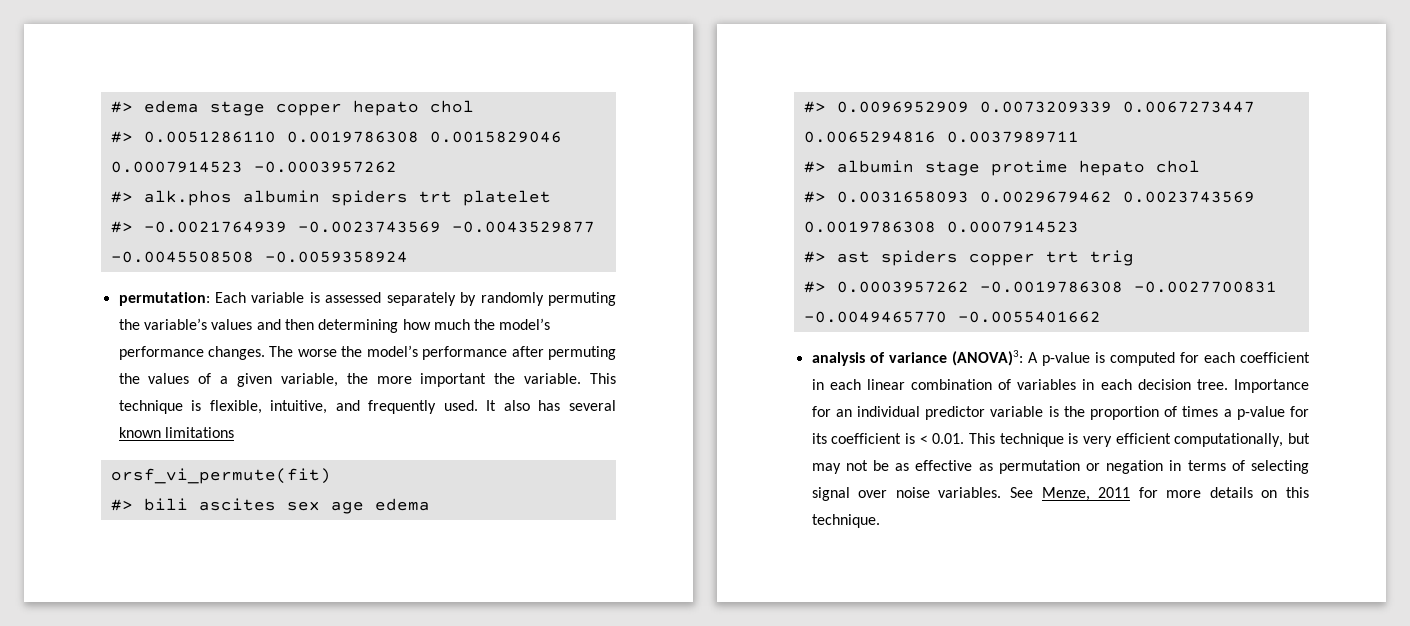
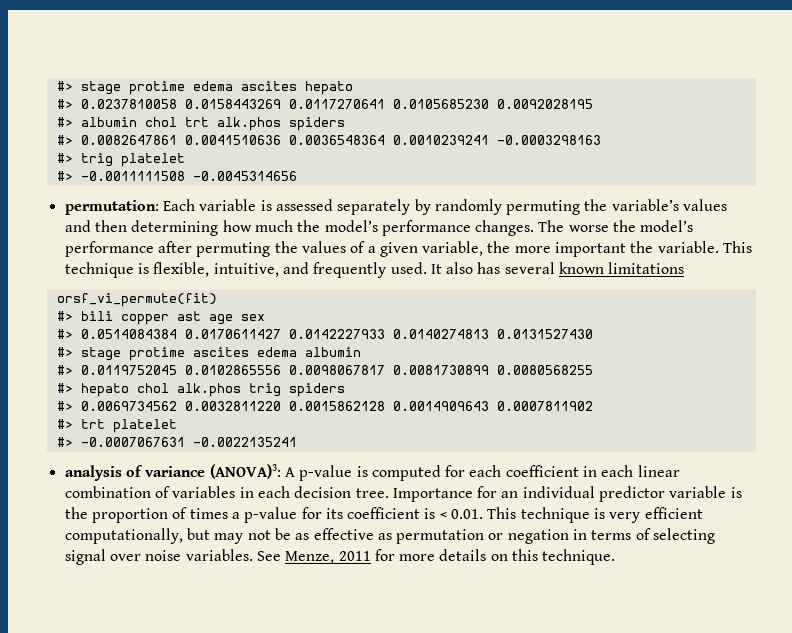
- #> edema stage copper hepato chol
- #> 0.0051286110 0.0019786308 0.0015829046 0.0007914523 -0.0003957262
- #> alk.phos albumin spiders trt platelet
- #> -0.0021764939 -0.0023743569 -0.0043529877 -0.0045508508 -0.0059358924
+ #> stage protime edema ascites hepato
+ #> 0.0237810058 0.0158443269 0.0117270641 0.0105685230 0.0092028195
+ #> albumin chol trt alk.phos spiders
+ #> 0.0082647861 0.0041510636 0.0036548364 0.0010239241 -0.0003298163
+ #> trig platelet
+ #> -0.0011111508 -0.0045314656
- #> bili ascites sex age edema
- #> 0.0096952909 0.0073209339 0.0067273447 0.0065294816 0.0037989711
- #> albumin stage protime hepato chol
- #> 0.0031658093 0.0029679462 0.0023743569 0.0019786308 0.0007914523
- #> ast spiders copper trt trig
- #> 0.0003957262 -0.0019786308 -0.0027700831 -0.0049465770 -0.0055401662
+ #> bili copper ast age sex
+ #> 0.0514084384 0.0170611427 0.0142227933 0.0140274813 0.0131527430
+ #> stage protime ascites edema albumin
+ #> 0.0119752045 0.0102865556 0.0098067817 0.0081730899 0.0080568255
+ #> hepato chol alk.phos trig spiders
+ #> 0.0069734562 0.0032811220 0.0015862128 0.0014909643 0.0007811902
+ #> trt platelet
+ #> -0.0007067631 -0.0022135241

